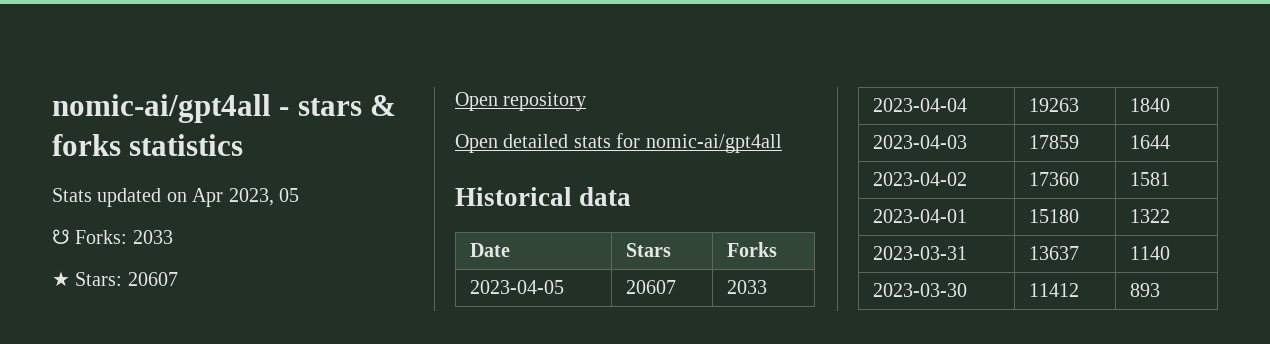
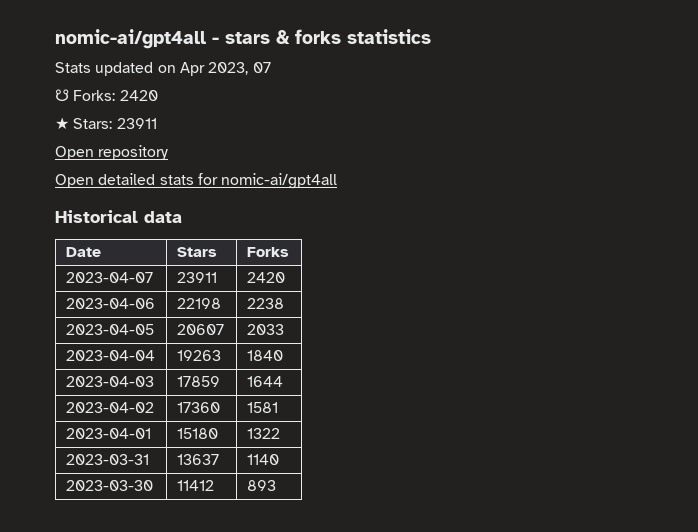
- Stats updated on Apr 2023, 05
+ Stats updated on Apr 2023, 07
- ☋ Forks: 2033
+ ☋ Forks: 2420
- ★ Stars: 20607
+ ★ Stars: 23911
+ 2023-04-07 | 23911 | 2420
+ 2023-04-06 | 22198 | 2238

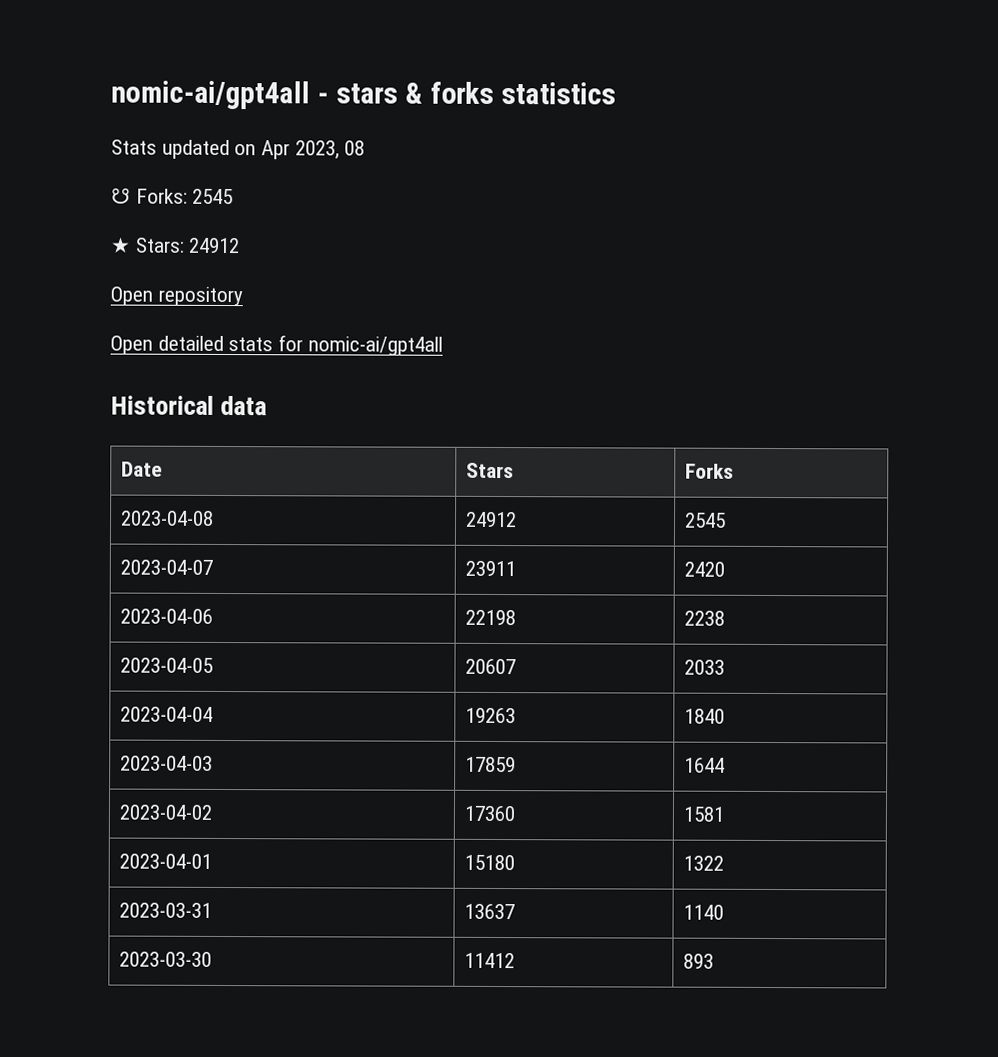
- Stats updated on Apr 2023, 07
+ Stats updated on Apr 2023, 08
- ☋ Forks: 2420
+ ☋ Forks: 2545
- ★ Stars: 23911
+ ★ Stars: 24912
+ 2023-04-08 | 24912 | 2545

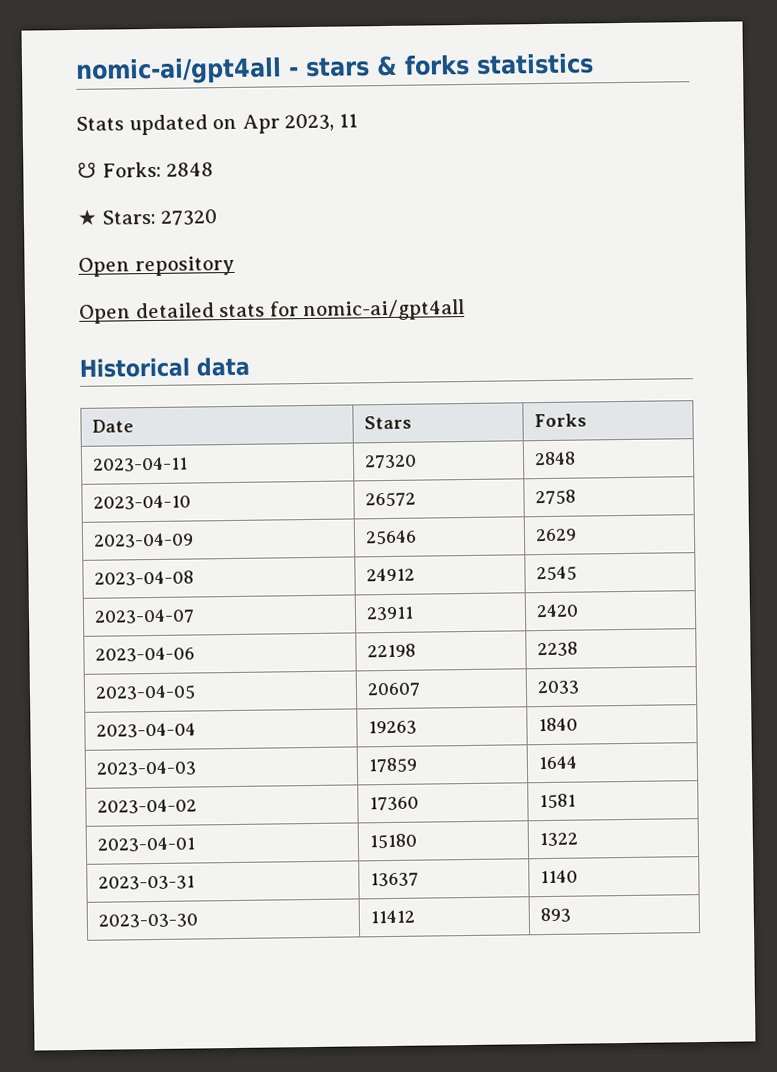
- Stats updated on Apr 2023, 08
+ Stats updated on Apr 2023, 11
- ☋ Forks: 2545
+ ☋ Forks: 2848
- ★ Stars: 24912
+ ★ Stars: 27320
+ 2023-04-11 | 27320 | 2848
+ 2023-04-10 | 26572 | 2758
+ 2023-04-09 | 25646 | 2629

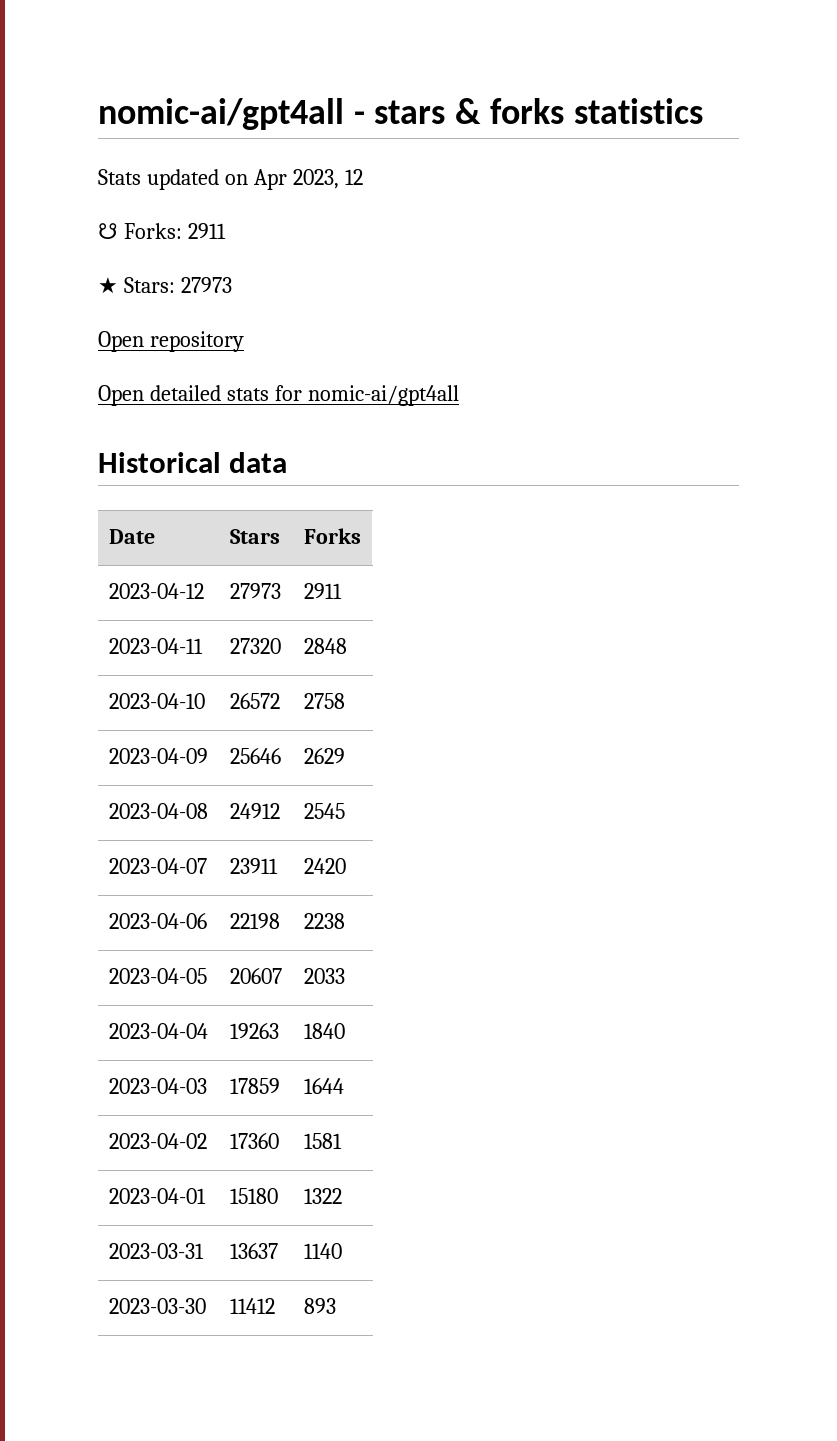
- Stats updated on Apr 2023, 11
+ Stats updated on Apr 2023, 12
- ☋ Forks: 2848
+ ☋ Forks: 2911
- ★ Stars: 27320
+ ★ Stars: 27973
+ 2023-04-12 | 27973 | 2911

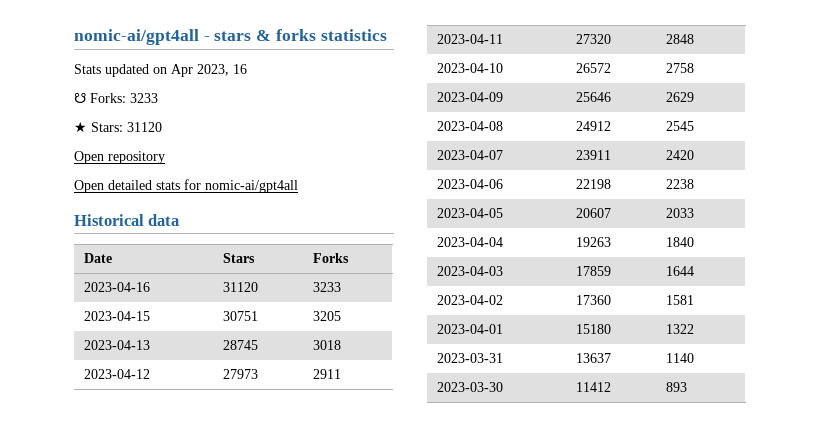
- Stats updated on Apr 2023, 12
+ Stats updated on Apr 2023, 16
- ☋ Forks: 2911
+ ☋ Forks: 3233
- ★ Stars: 27973
+ ★ Stars: 31120
+ 2023-04-16 | 31120 | 3233
+ 2023-04-15 | 30751 | 3205
+ 2023-04-13 | 28745 | 3018

